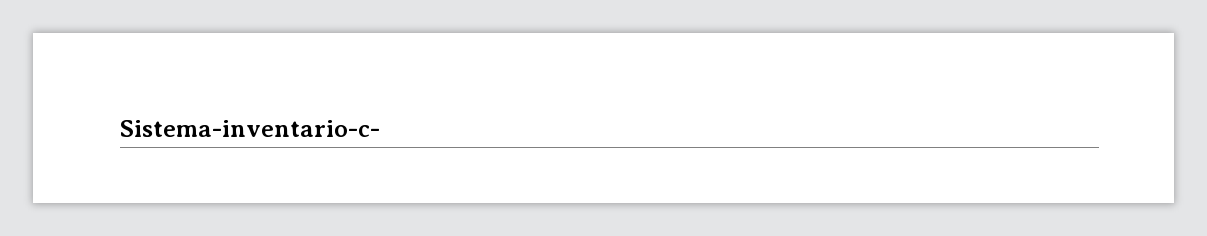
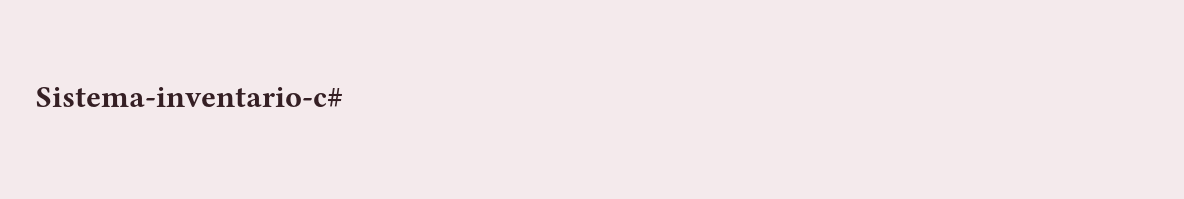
- Sistema-inventario-c-
+ Sistema-inventario-c#

